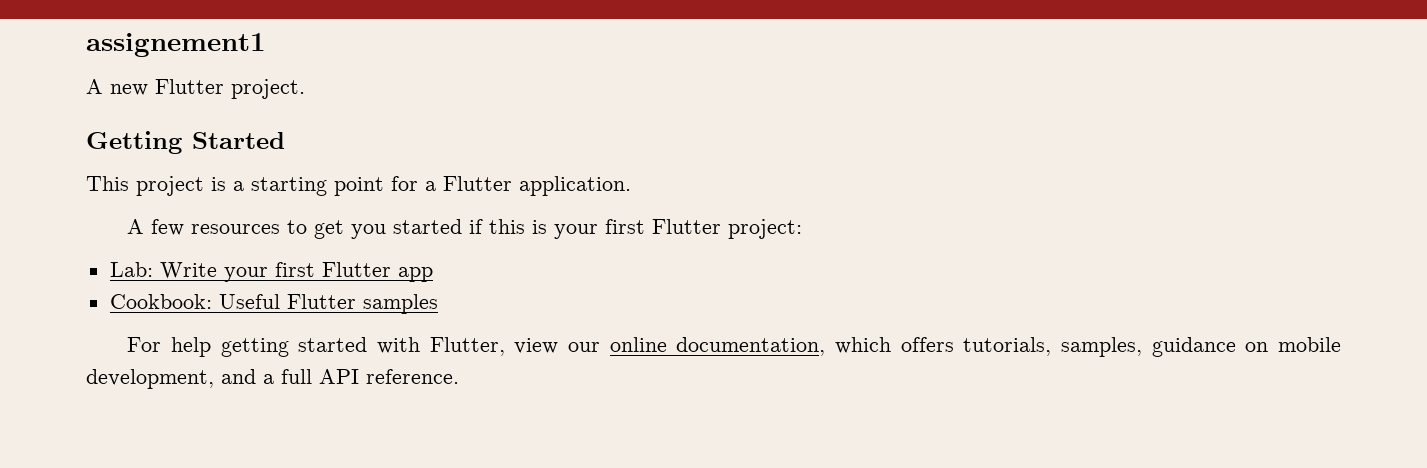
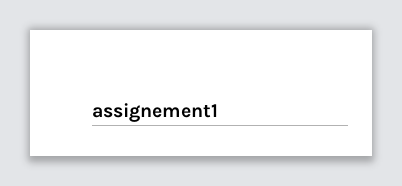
- A new Flutter project.
- Getting Started
- This project is a starting point for a Flutter application.
- A few resources to get you started if this is your first Flutter project:
- Lab: Write your first Flutter app
- Cookbook: Useful Flutter samples
- For help getting started with Flutter, view our online documentation, which offers tutorials, samples, guidance on mobile development, and a full API reference.

